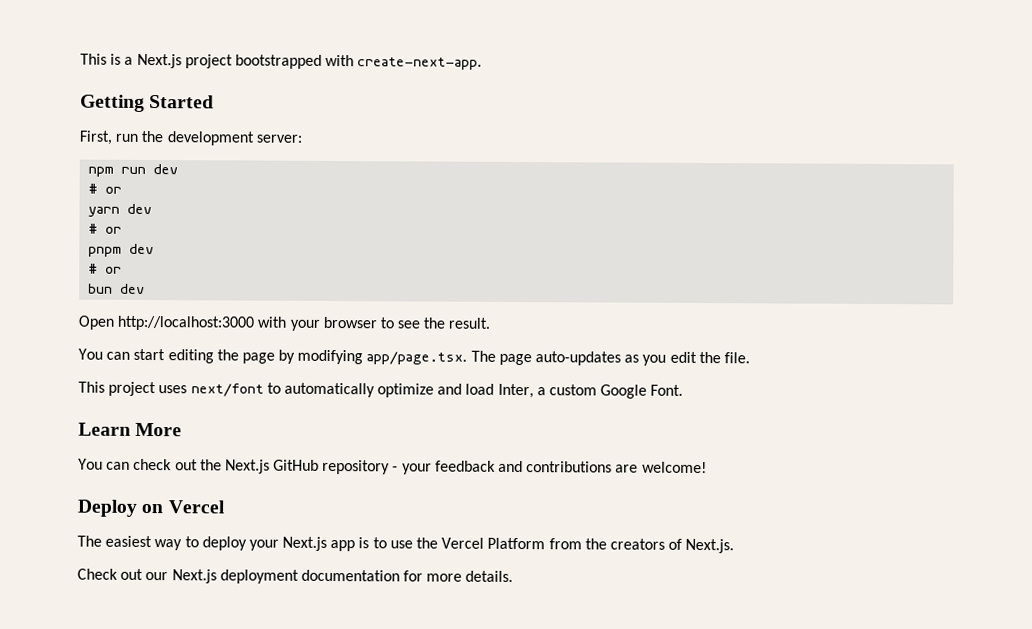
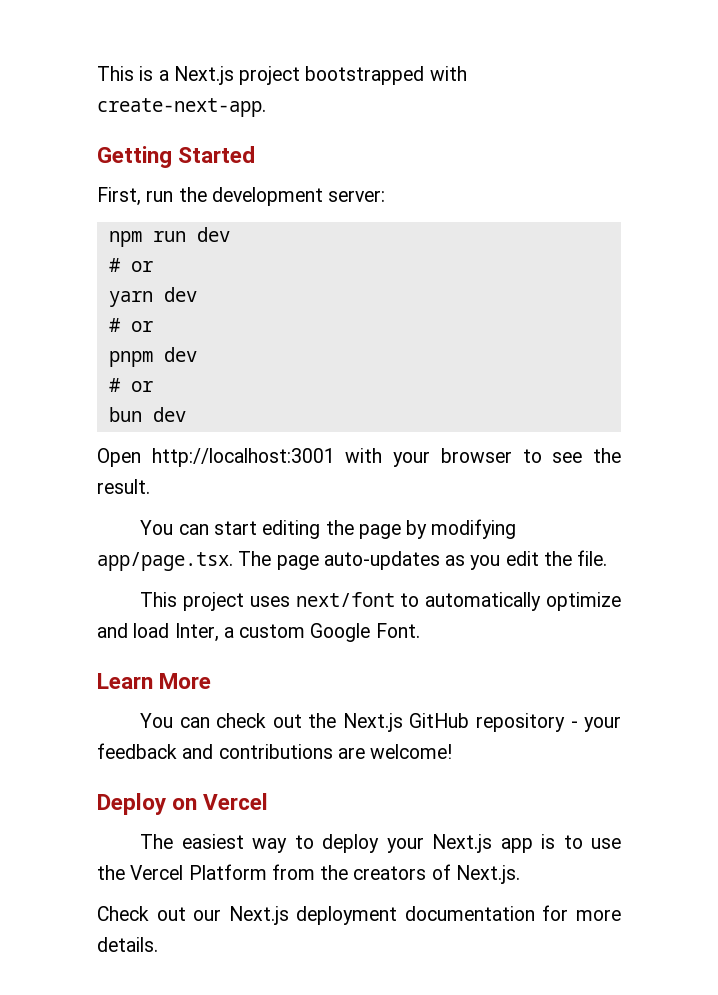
- Open http://localhost:3000 with your browser to see the result.
+ Open http://localhost:3001 with your browser to see the result.

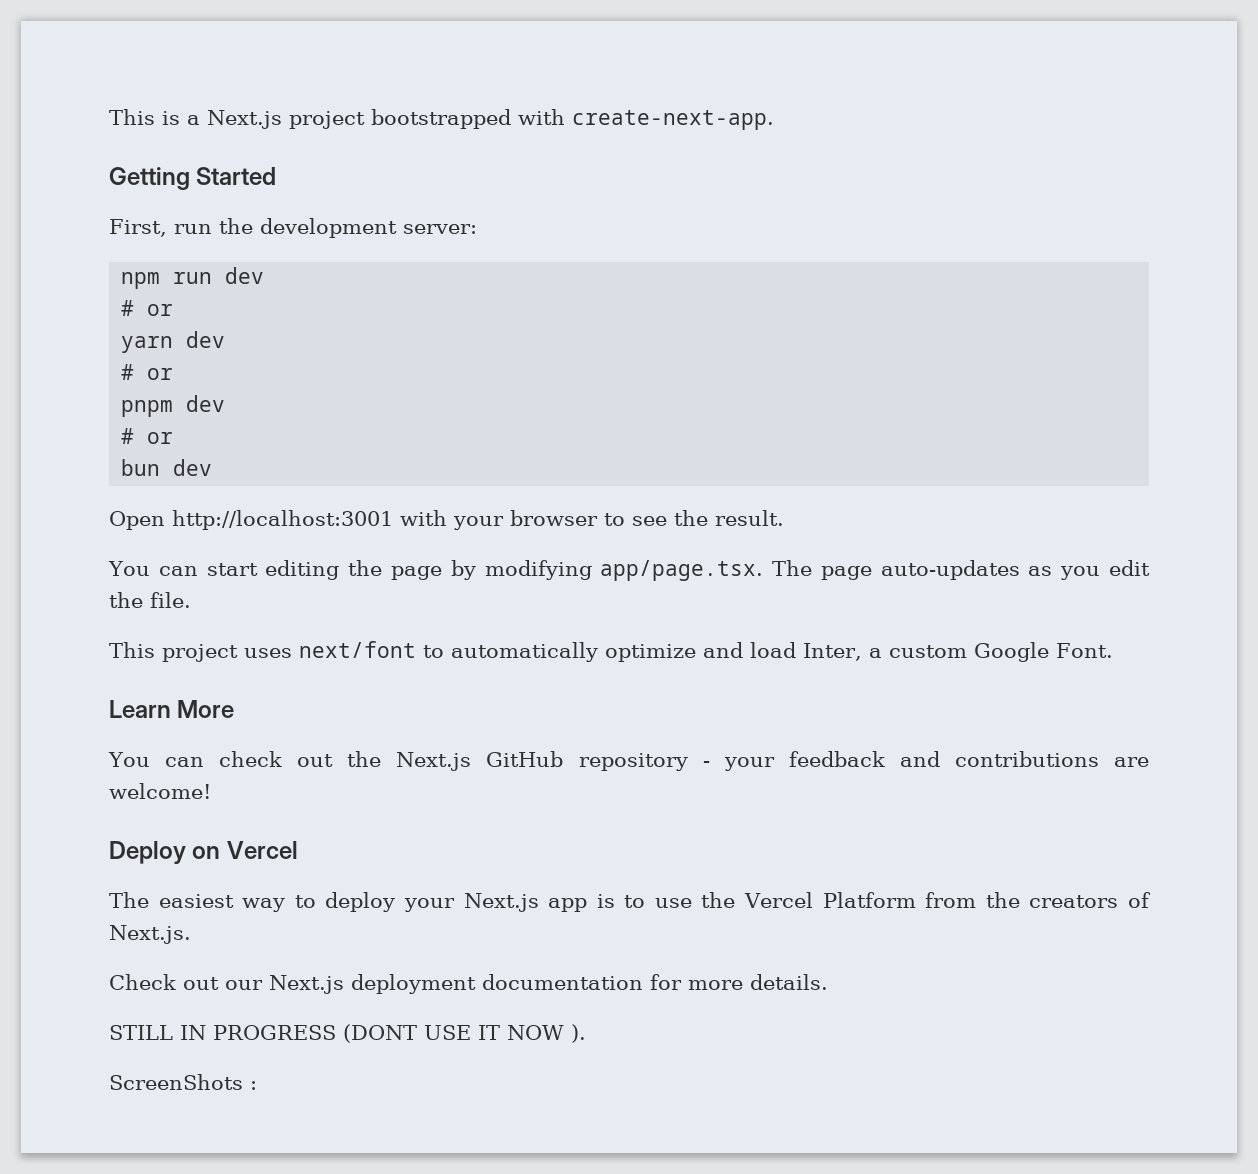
+ STILL IN PROGRESS (DONT USE IT NOW ).
+ ScreenShots :

